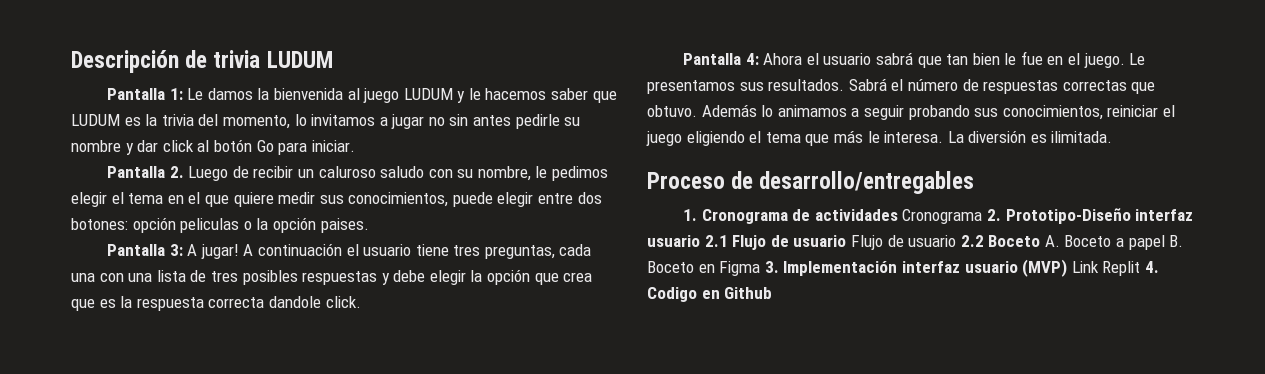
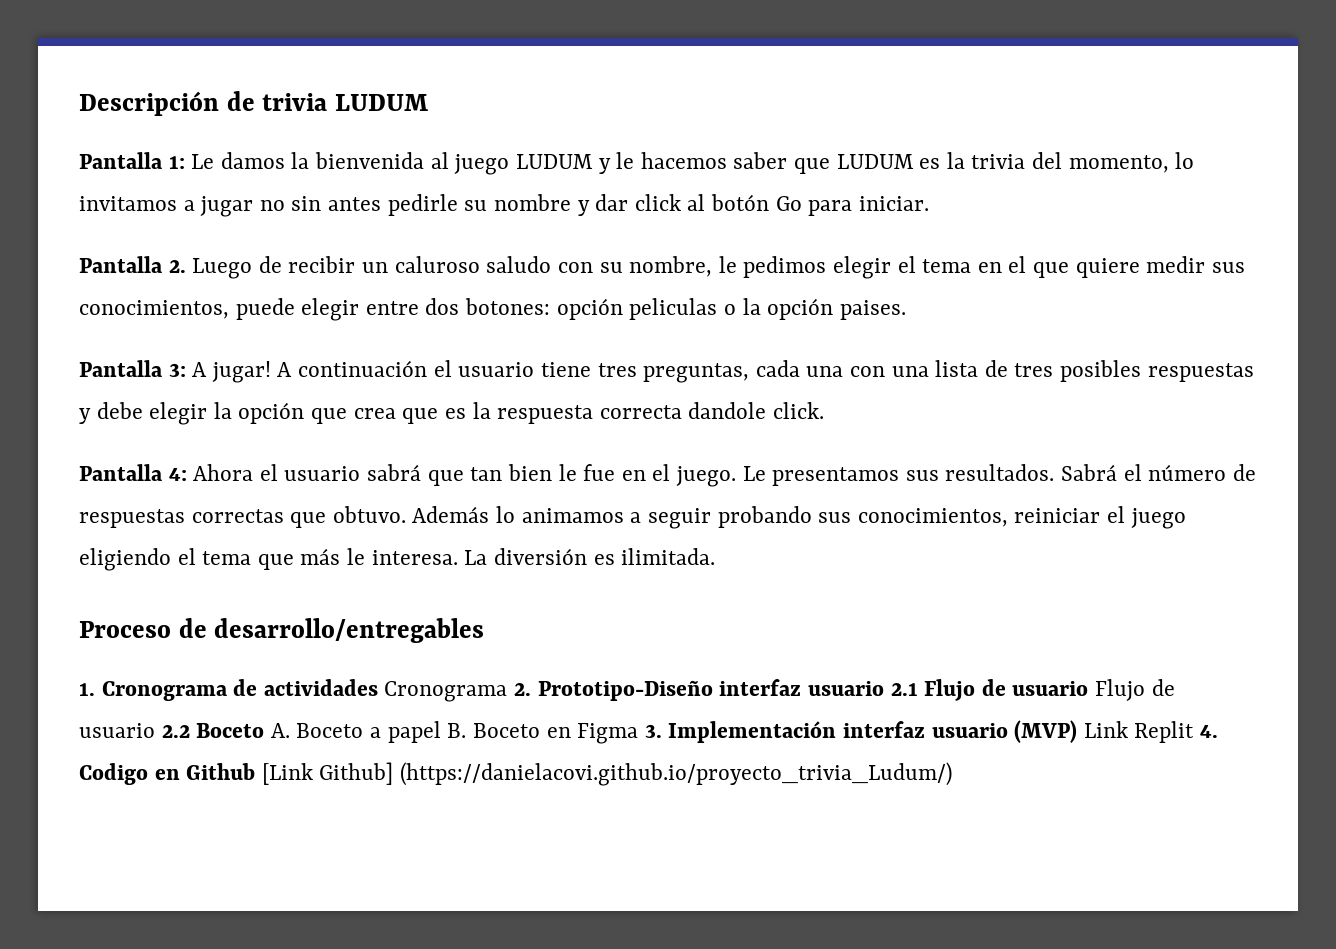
- 1. Cronograma de actividades Cronograma 2. Prototipo-Diseño interfaz usuario 2.1 Flujo de usuario Flujo de usuario 2.2 Boceto A. Boceto a papel B. Boceto en Figma 3. Implementación interfaz usuario (MVP) Link Replit 4. Codigo en Github
+ 1. Cronograma de actividades Cronograma 2. Prototipo-Diseño interfaz usuario 2.1 Flujo de usuario Flujo de usuario 2.2 Boceto A. Boceto a papel B. Boceto en Figma 3. Implementación interfaz usuario (MVP) Link Replit 4. Codigo en Github [Link Github] (https://danielacovi.github.io/proyecto_trivia_Ludum/)

